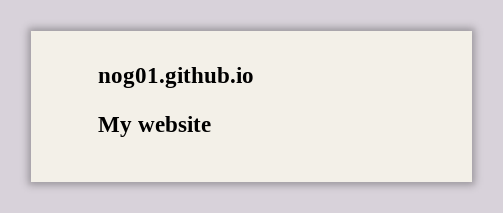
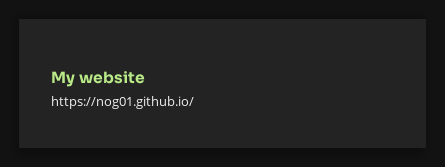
- nog01.github.io
+ https://nog01.github.io/

